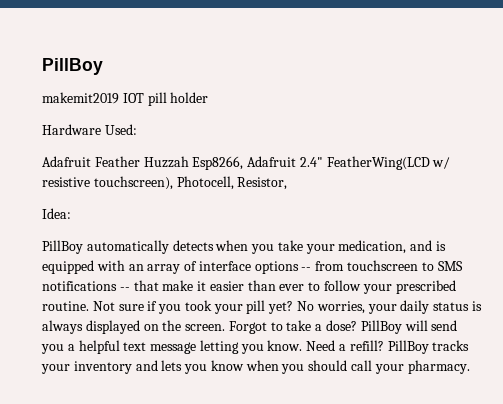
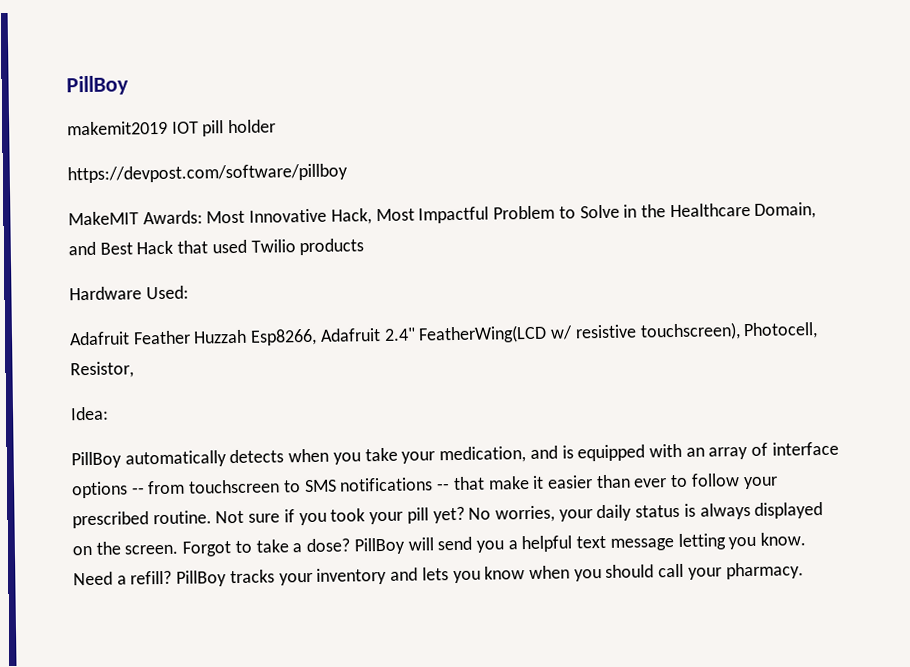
+ https://devpost.com/software/pillboy
+ MakeMIT Awards: Most Innovative Hack, Most Impactful Problem to Solve in the Healthcare Domain, and Best Hack that used Twilio products

